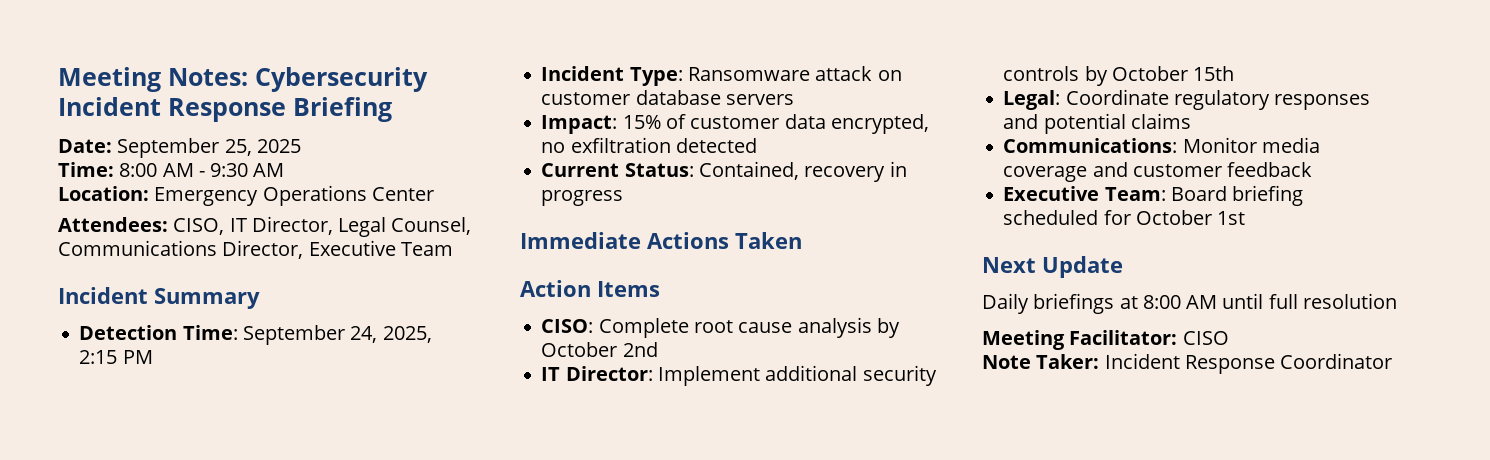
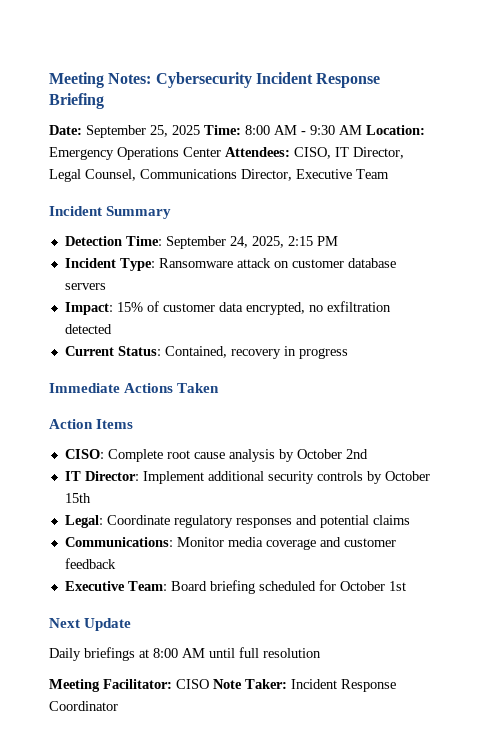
- Date: September 25, 2025
- Time: 8:00 AM - 9:30 AM
- Location: Emergency Operations Center
- Attendees: CISO, IT Director, Legal Counsel, Communications Director, Executive Team
+ Date: September 25, 2025 Time: 8:00 AM - 9:30 AM Location: Emergency Operations Center Attendees: CISO, IT Director, Legal Counsel, Communications Director, Executive Team
- Meeting Facilitator: CISO
- Note Taker: Incident Response Coordinator
+ Meeting Facilitator: CISO Note Taker: Incident Response Coordinator

